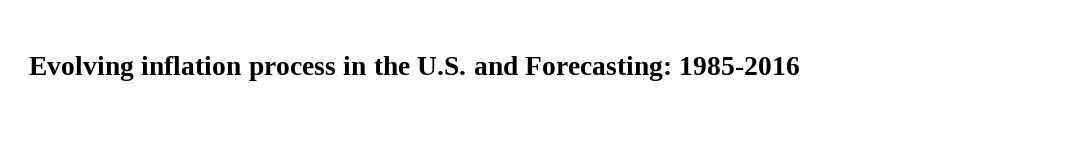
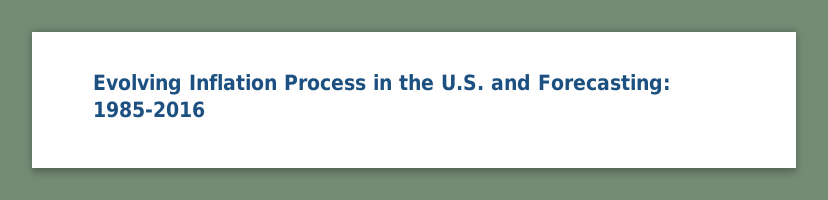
- Evolving inflation process in the U.S. and Forecasting: 1985-2016
+ Evolving Inflation Process in the U.S. and Forecasting: 1985-2016

